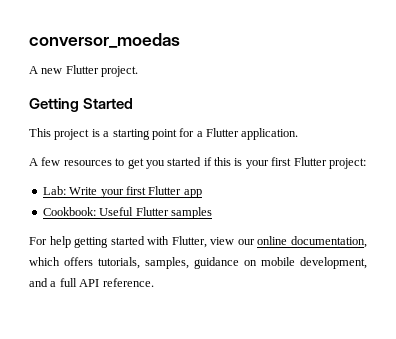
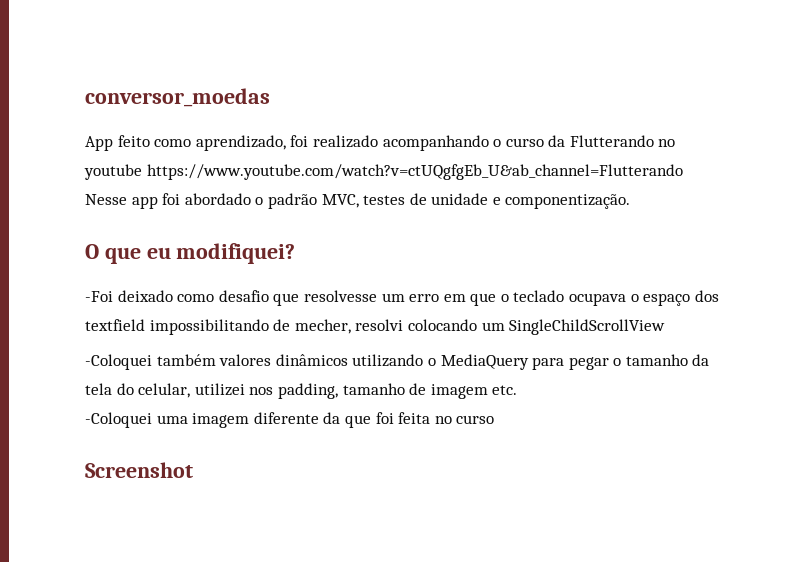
- A new Flutter project.
- Getting Started
- This project is a starting point for a Flutter application.
- A few resources to get you started if this is your first Flutter project:
- Lab: Write your first Flutter app
- Cookbook: Useful Flutter samples
- For help getting started with Flutter, view our online documentation, which offers tutorials, samples, guidance on mobile development, and a full API reference.
+ App feito como aprendizado, foi realizado acompanhando o curso da Flutterando no youtube https://www.youtube.com/watch?v=ctUQgfgEb_U&ab_channel=Flutterando Nesse app foi abordado o padrão MVC, testes de unidade e componentização.
+ O que eu modifiquei?
+ -Foi deixado como desafio que resolvesse um erro em que o teclado ocupava o espaço dos textfield impossibilitando de mecher, resolvi colocando um SingleChildScrollView
+ -Coloquei também valores dinâmicos utilizando o MediaQuery para pegar o tamanho da tela do celular, utilizei nos padding, tamanho de imagem etc.
+ -Coloquei uma imagem diferente da que foi feita no curso
+ Screenshot

